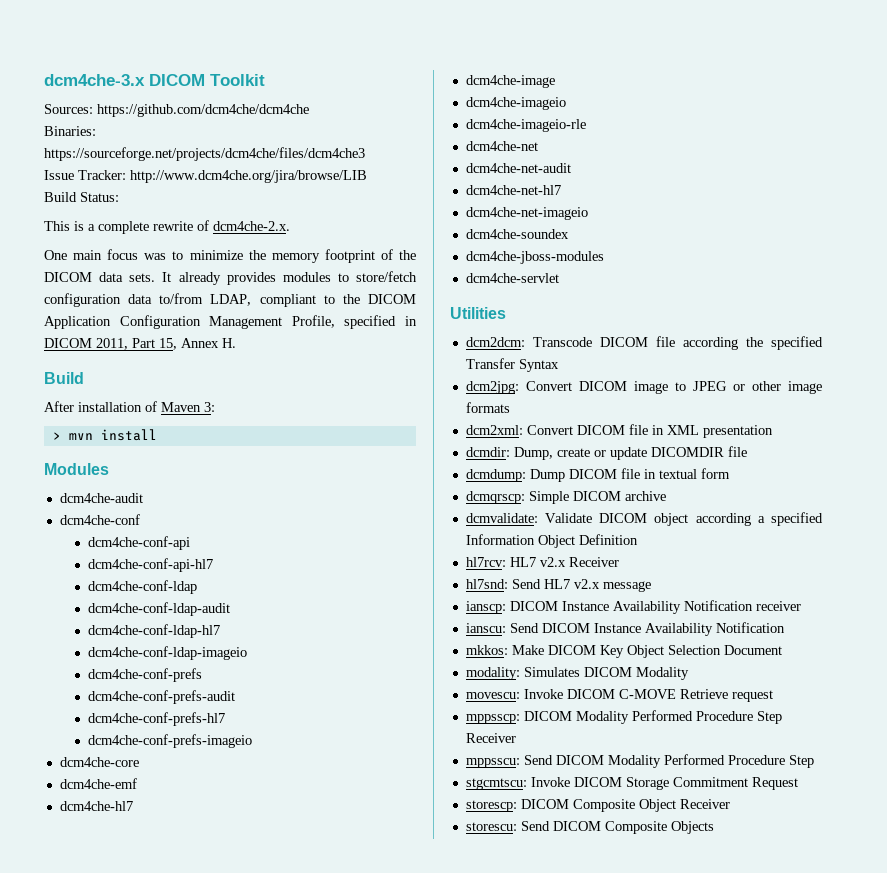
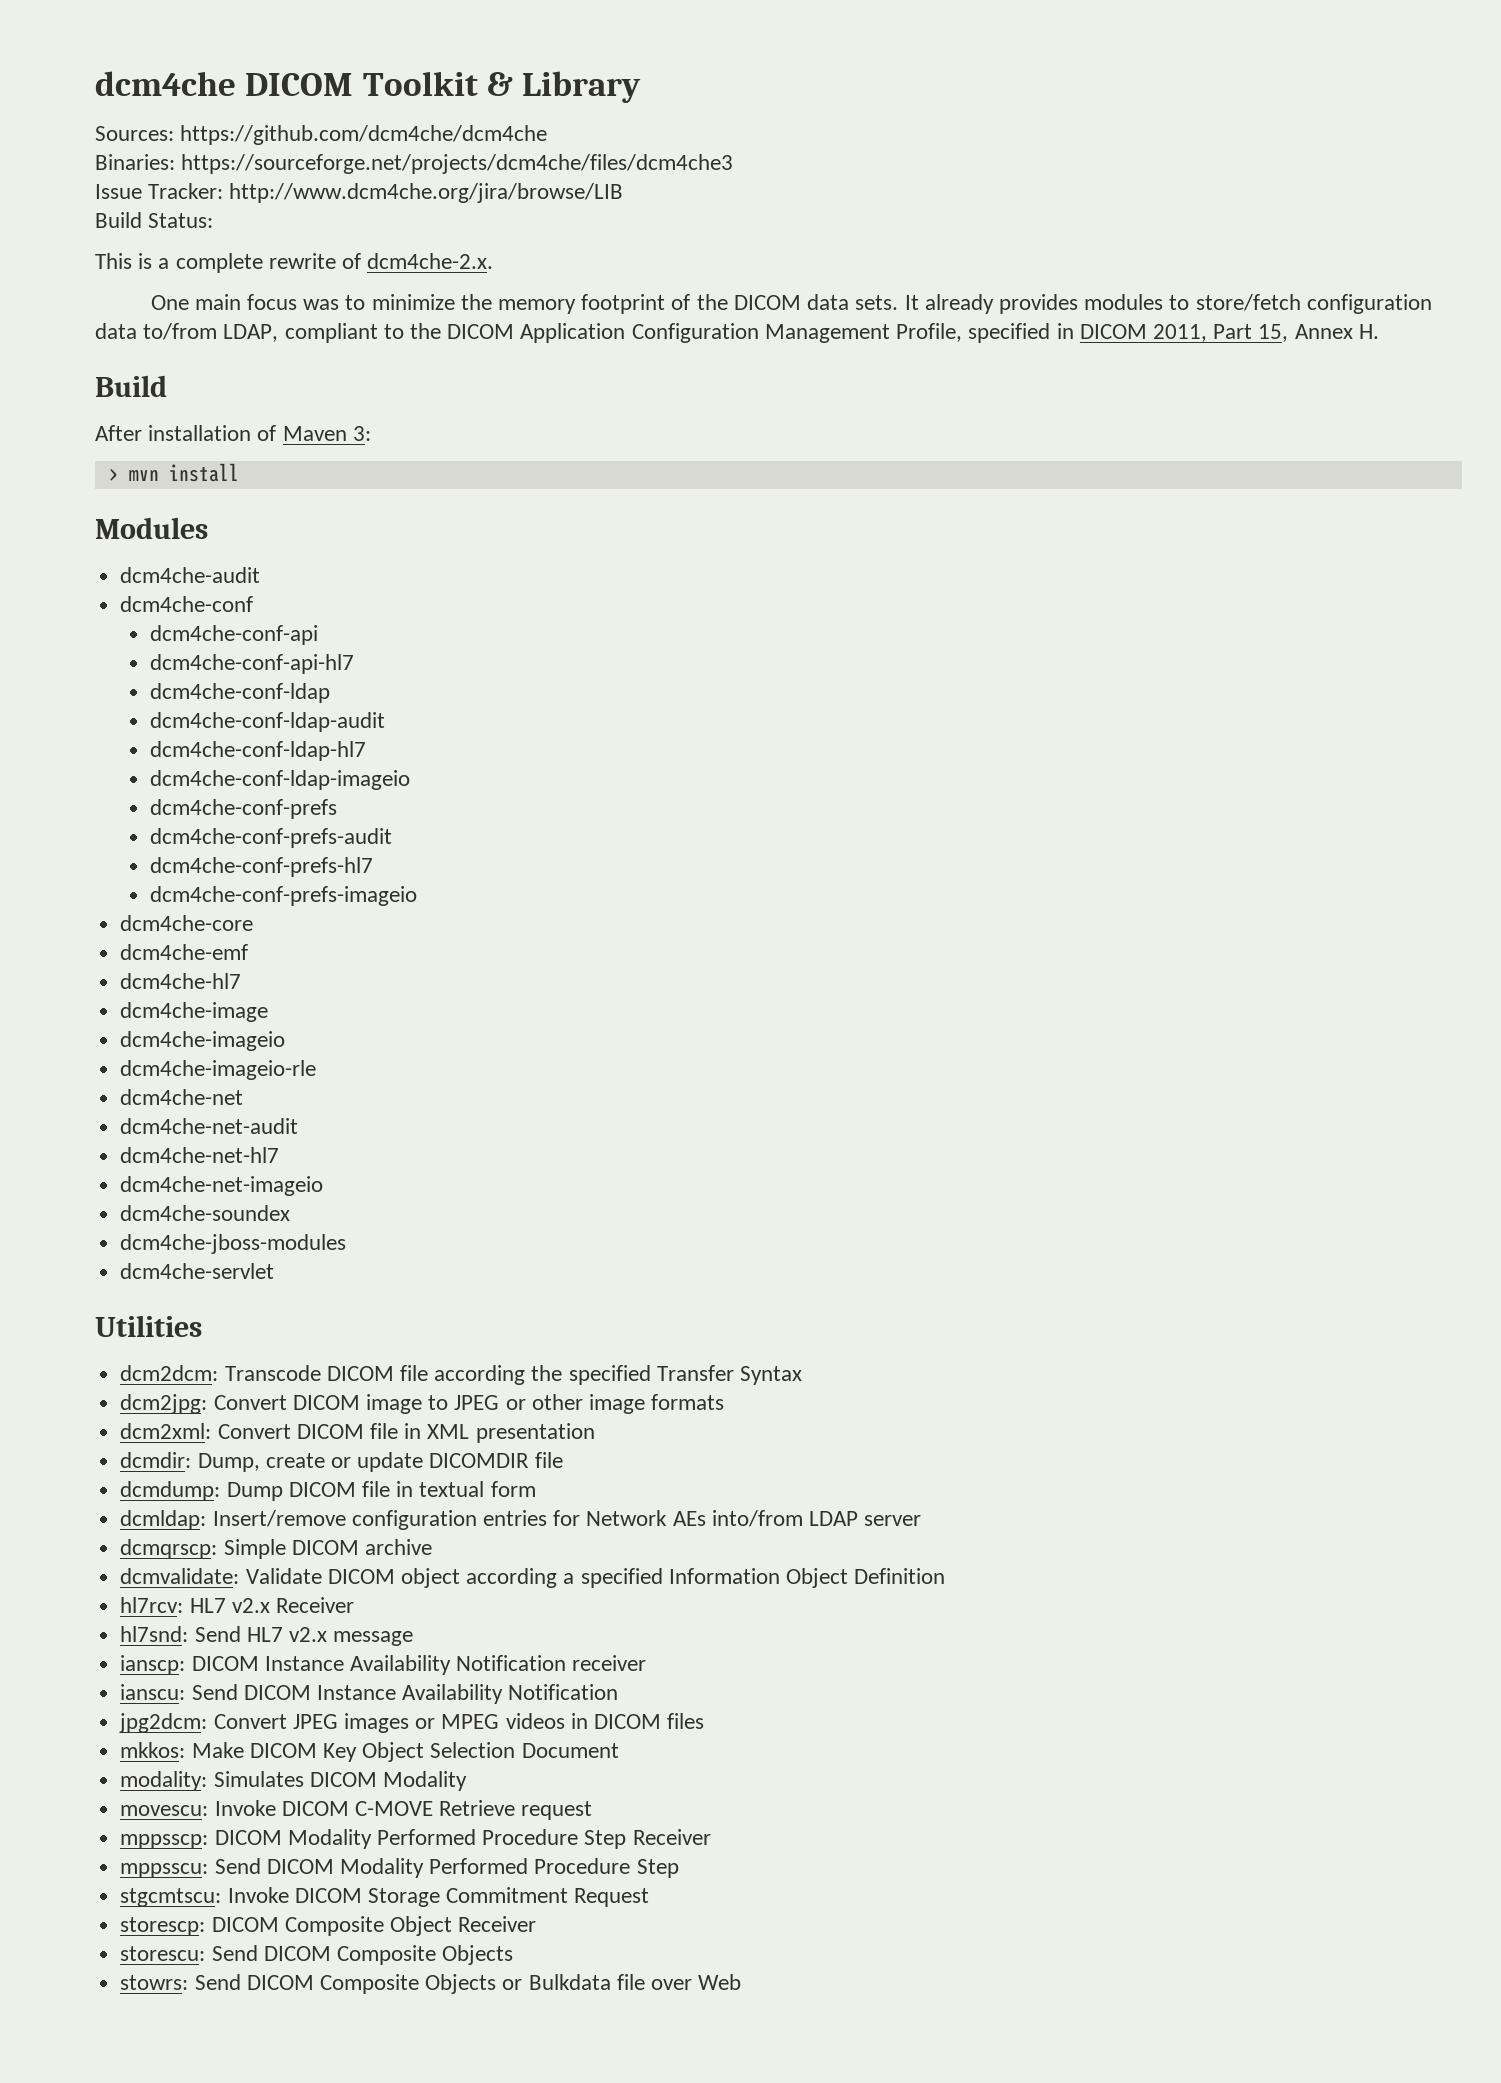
- dcm4che-3.x DICOM Toolkit
+ dcm4che DICOM Toolkit & Library
+ dcmldap: Insert/remove configuration entries for Network AEs into/from LDAP server
+ jpg2dcm: Convert JPEG images or MPEG videos in DICOM files
+ stowrs: Send DICOM Composite Objects or Bulkdata file over Web

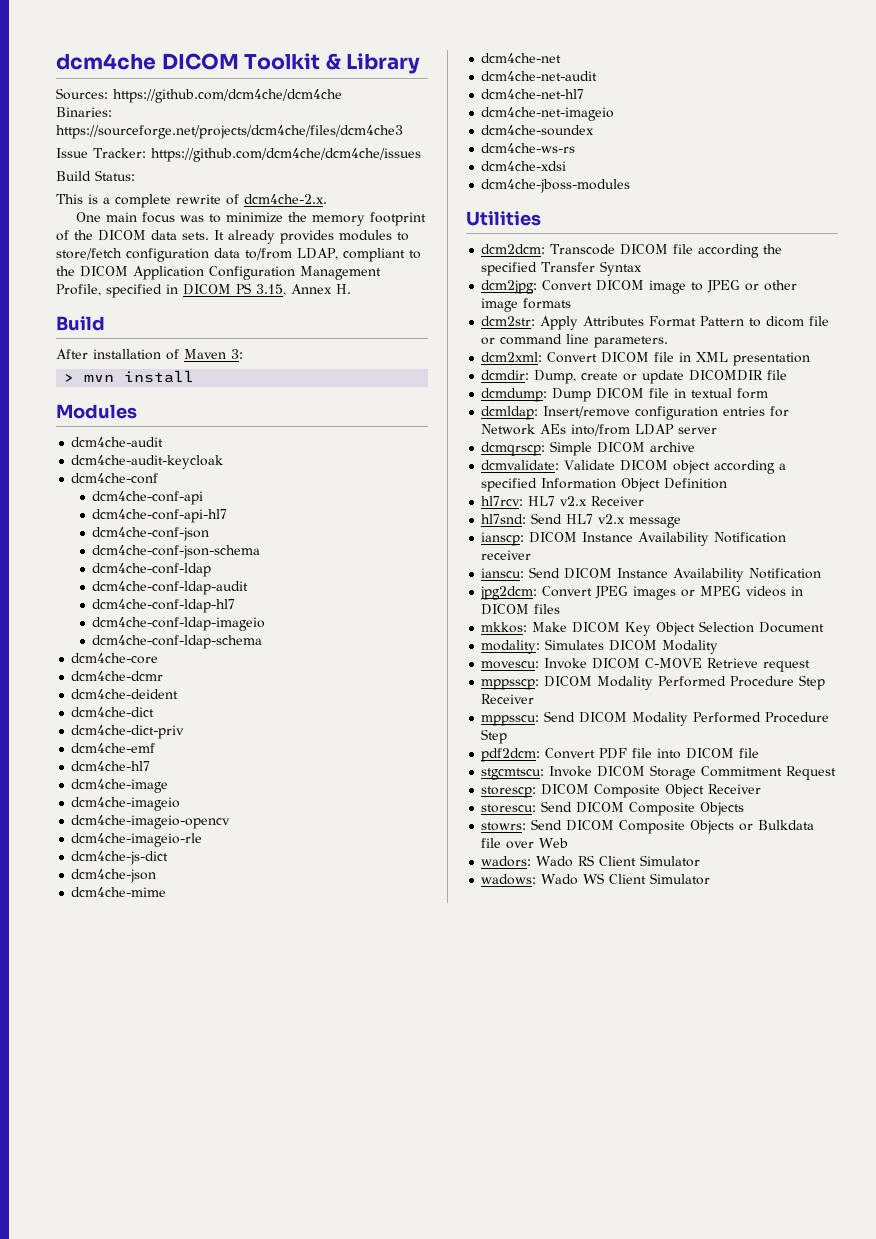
- Issue Tracker: http://www.dcm4che.org/jira/browse/LIB
+ Issue Tracker: https://github.com/dcm4che/dcm4che/issues
- It already provides modules to store/fetch configuration data to/from LDAP, compliant to the DICOM Application Configuration Management Profile, specified in DICOM 2011, Part 15, Annex H.
+ It already provides modules to store/fetch configuration data to/from LDAP, compliant to the DICOM Application Configuration Management Profile, specified in DICOM PS 3.15, Annex H.
+ dcm4che-audit-keycloak
+ dcm4che-conf-json
+ dcm4che-conf-json-schema
- dcm4che-conf-prefs
- dcm4che-conf-prefs-audit
- dcm4che-conf-prefs-hl7
- dcm4che-conf-prefs-imageio
+ dcm4che-conf-ldap-schema
  dcm4che-core
+ dcm4che-dcmr
+ dcm4che-deident
+ dcm4che-dict
+ dcm4che-dict-priv
+ dcm4che-imageio-opencv
+ dcm4che-js-dict
+ dcm4che-json
+ dcm4che-mime
+ dcm4che-ws-rs
+ dcm4che-xdsi
- dcm4che-servlet
+ dcm2str: Apply Attributes Format Pattern to dicom file or command line parameters.
+ pdf2dcm: Convert PDF file into DICOM file
+ wadors: Wado RS Client Simulator
+ wadows: Wado WS Client Simulator

